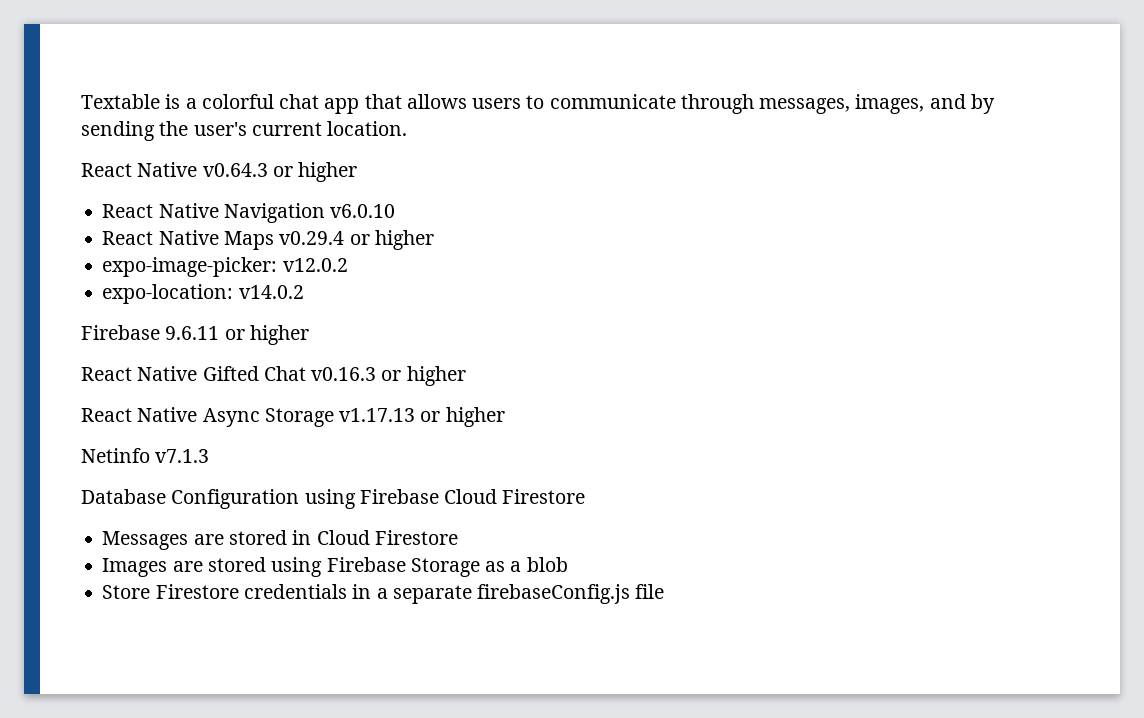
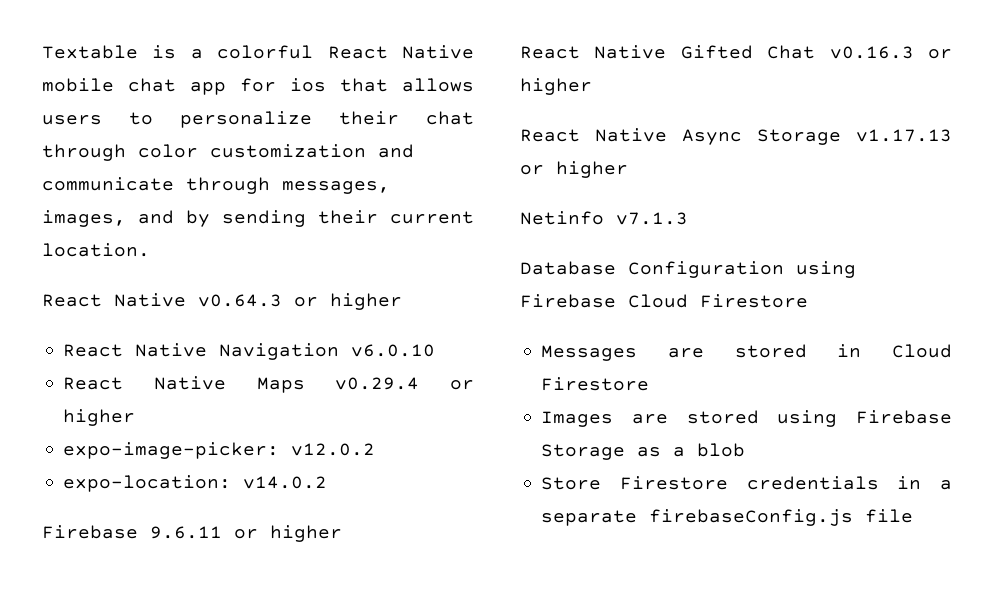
- Textable is a colorful chat app that allows users to communicate through messages, images, and by sending the user's current location.
+ Textable is a colorful React Native mobile chat app for ios that allows users to personalize their chat through color customization and communicate through messages, images, and by sending their current location.

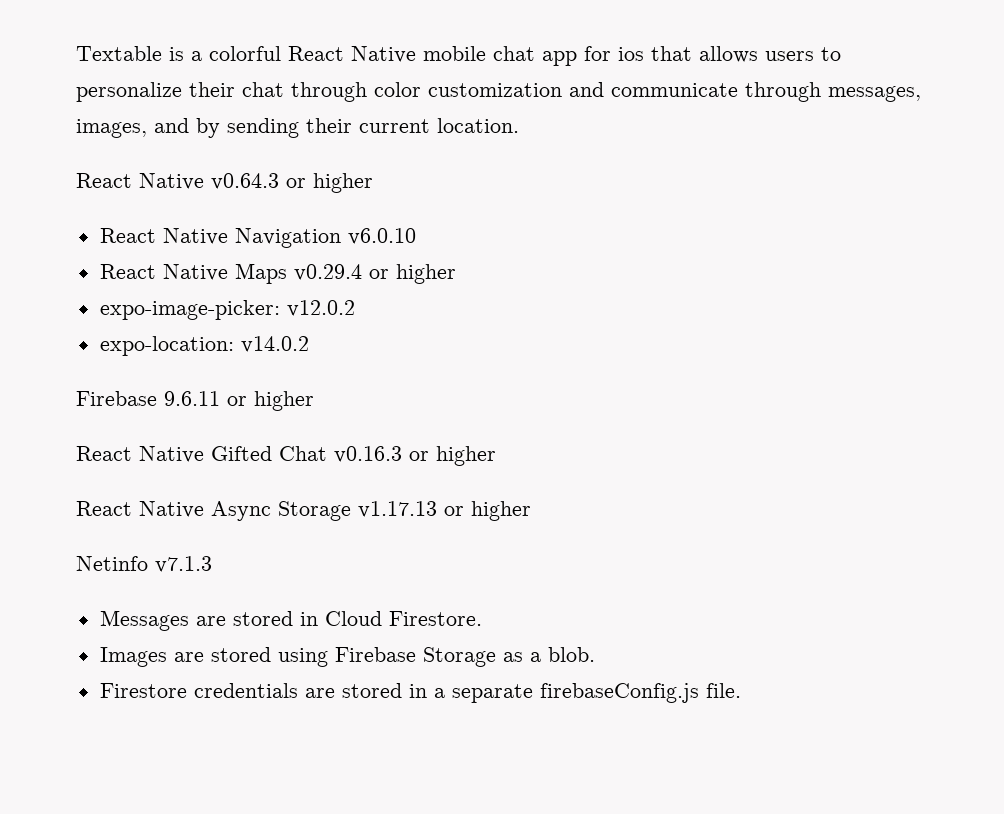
- Database Configuration using Firebase Cloud Firestore
- Messages are stored in Cloud Firestore
+ Messages are stored in Cloud Firestore.
- Images are stored using Firebase Storage as a blob
- Store Firestore credentials in a separate firebaseConfig.js file
+ Images are stored using Firebase Storage as a blob.
+ Firestore credentials are stored in a separate firebaseConfig.js file.

